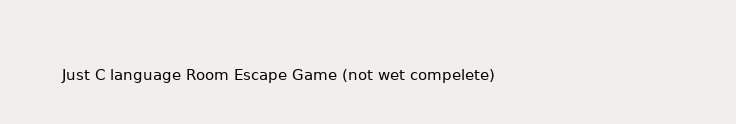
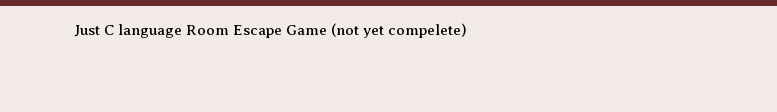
- Just C language Room Escape Game (not wet compelete)
+ Just C language Room Escape Game (not yet compelete)

